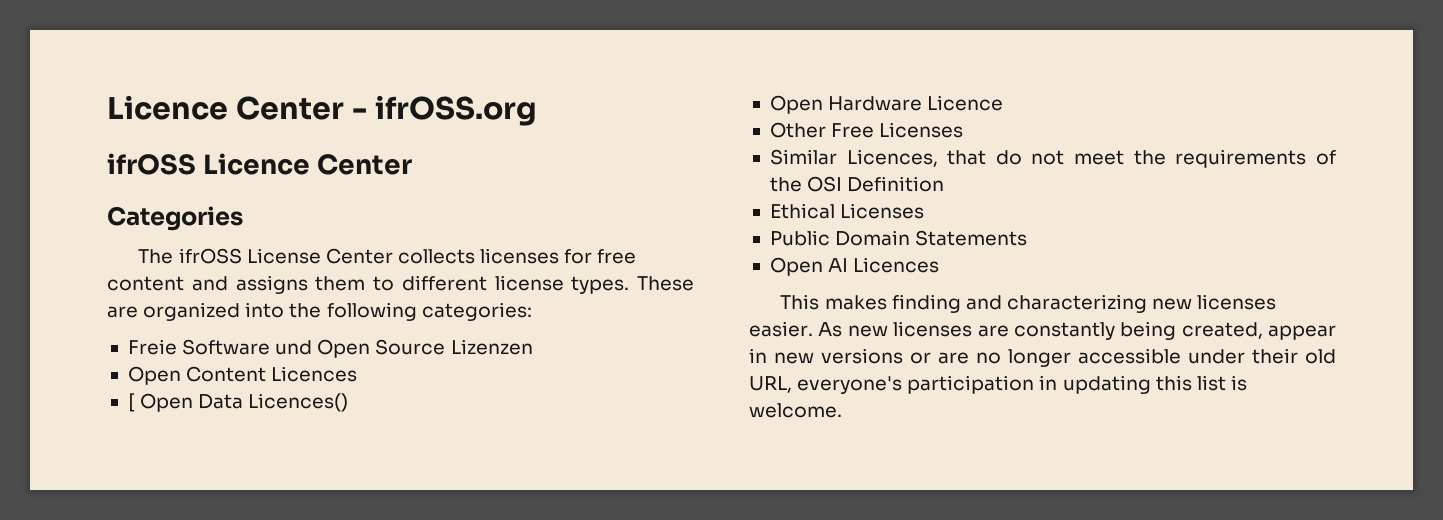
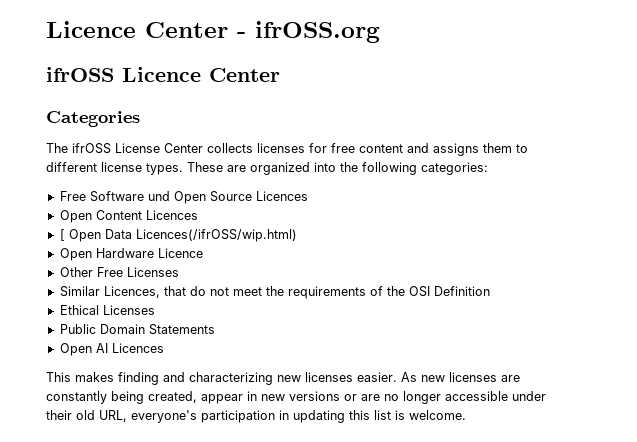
- Freie Software und Open Source Lizenzen
+ Free Software und Open Source Licences
- [ Open Data Licences()
+ [ Open Data Licences(/ifrOSS/wip.html)

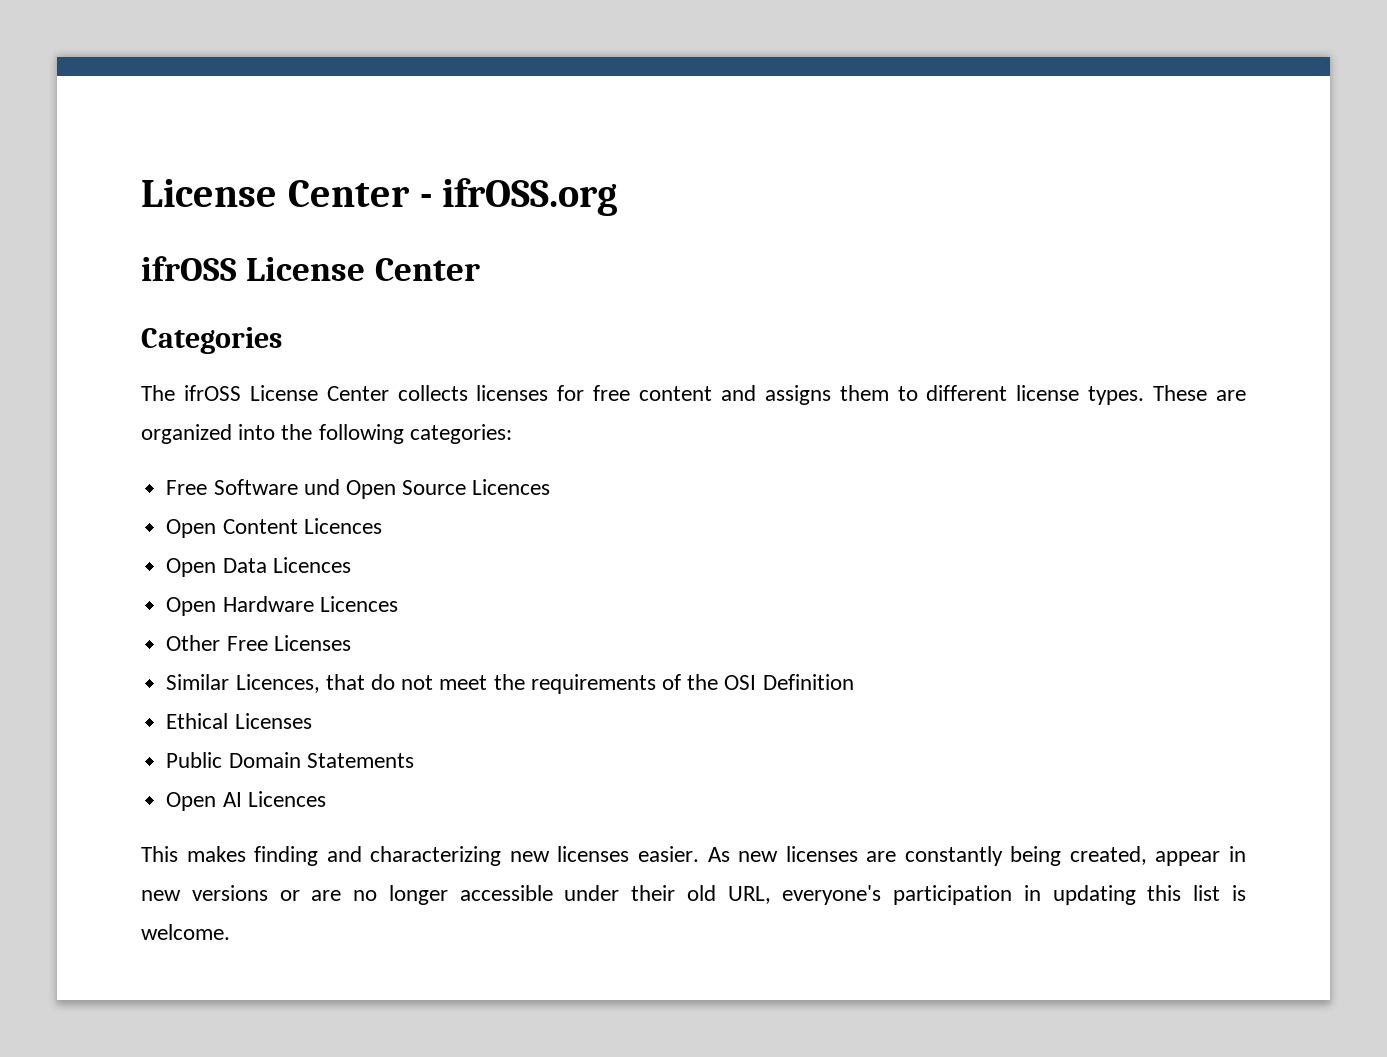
- Licence Center - ifrOSS.org
- ifrOSS Licence Center
+ License Center - ifrOSS.org
+ ifrOSS License Center
- [ Open Data Licences(/ifrOSS/wip.html)
+ Open Data Licences
- Open Hardware Licence
+ Open Hardware Licences

